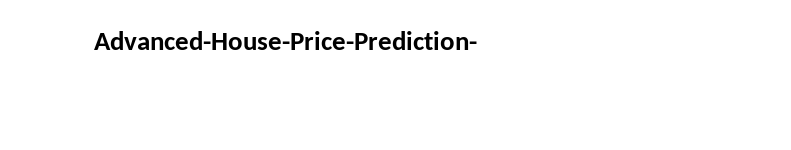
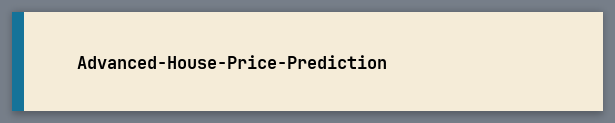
- Advanced-House-Price-Prediction-
+ Advanced-House-Price-Prediction

